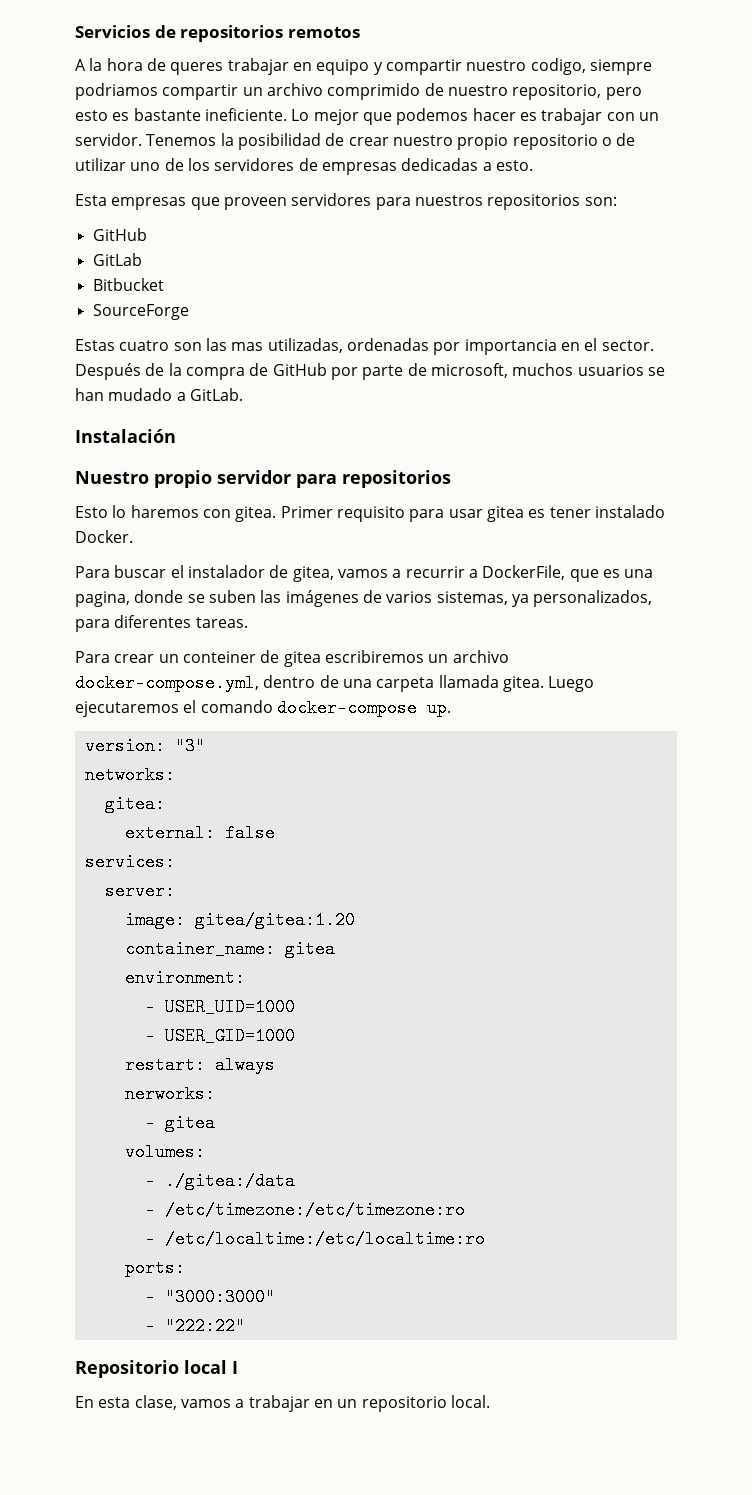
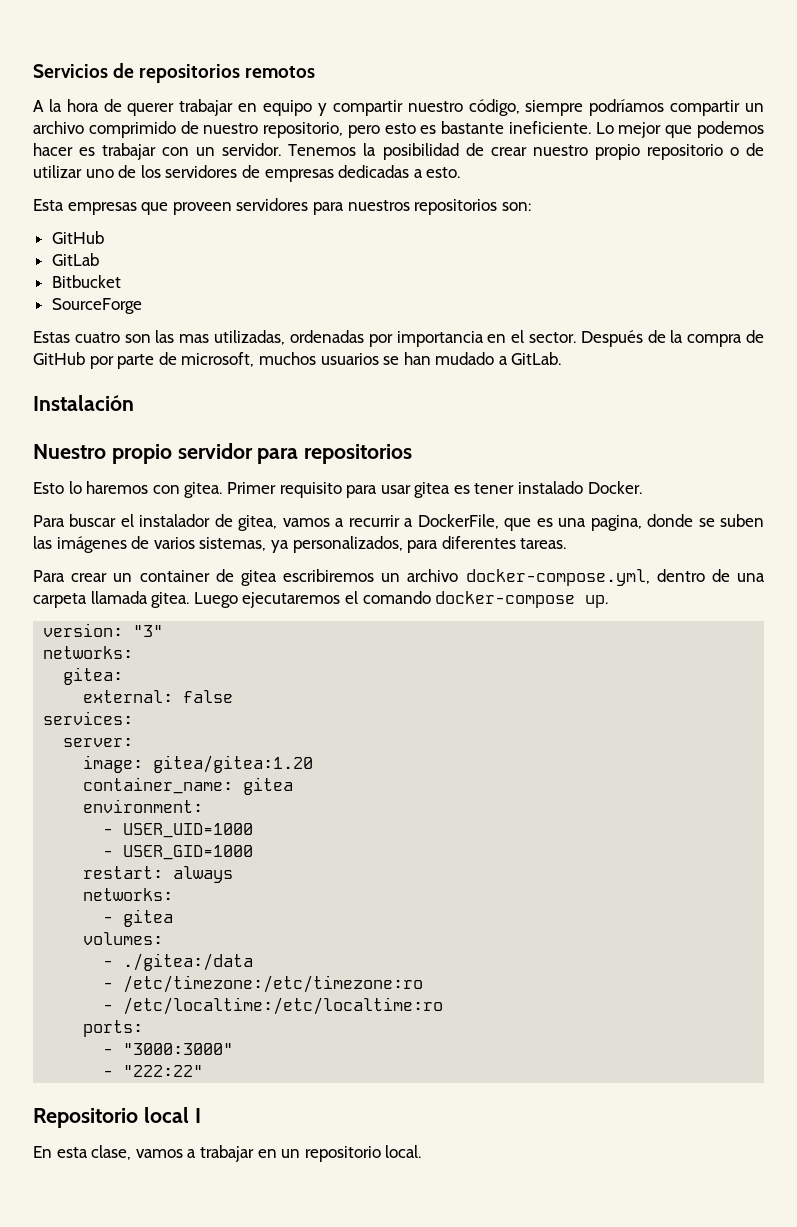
- A la hora de queres trabajar en equipo y compartir nuestro codigo, siempre podriamos compartir un archivo comprimido de nuestro repositorio, pero esto es bastante ineficiente.
+ A la hora de querer trabajar en equipo y compartir nuestro código, siempre podríamos compartir un archivo comprimido de nuestro repositorio, pero esto es bastante ineficiente.
- Para crear un conteiner de gitea escribiremos un archivo docker-compose.yml, dentro de una carpeta llamada gitea.
+ Para crear un container de gitea escribiremos un archivo docker-compose.yml, dentro de una carpeta llamada gitea.
  restart: always
- nerworks:
+ networks:

